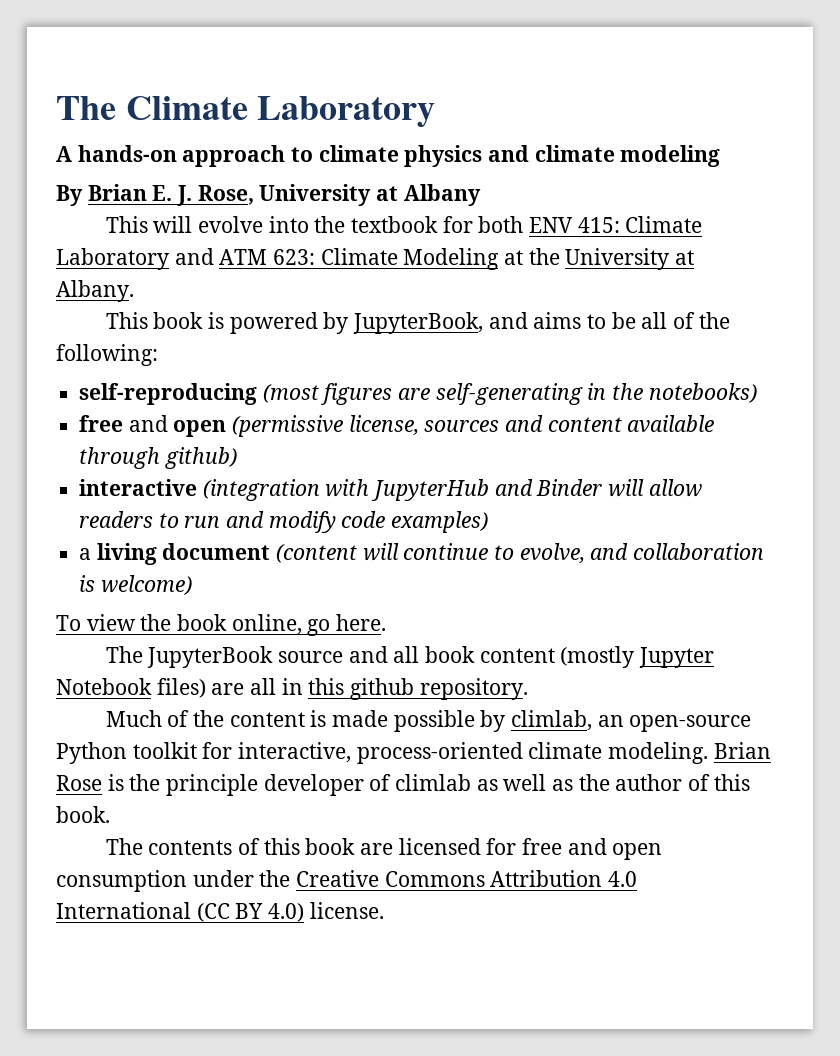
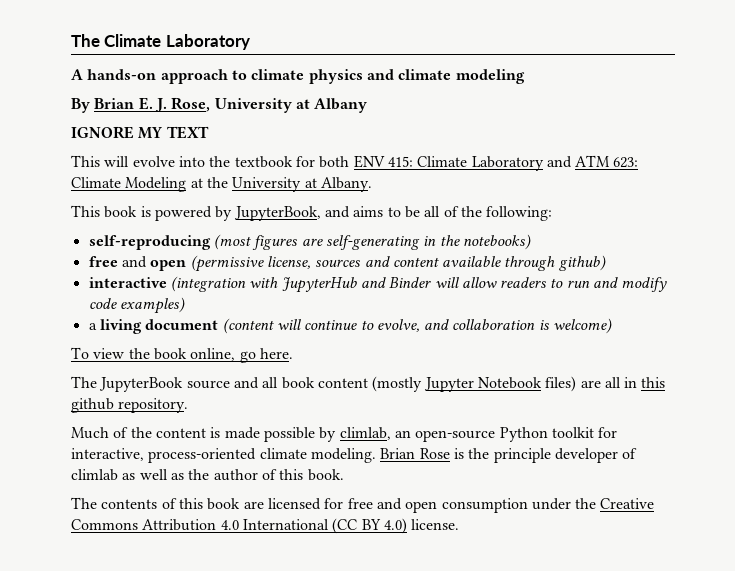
+ IGNORE MY TEXT

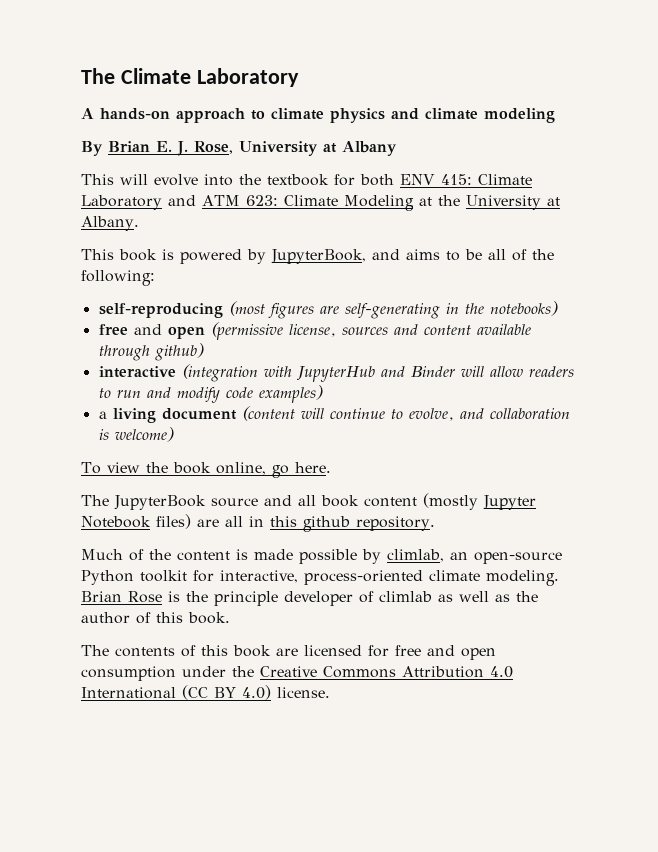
- IGNORE MY TEXT

